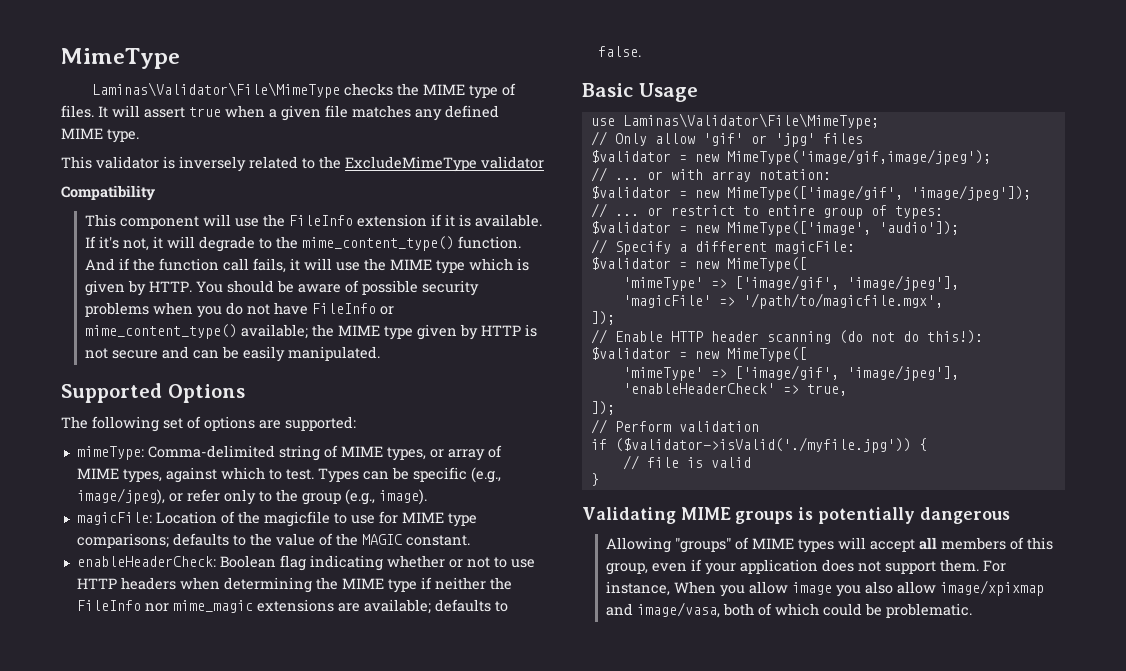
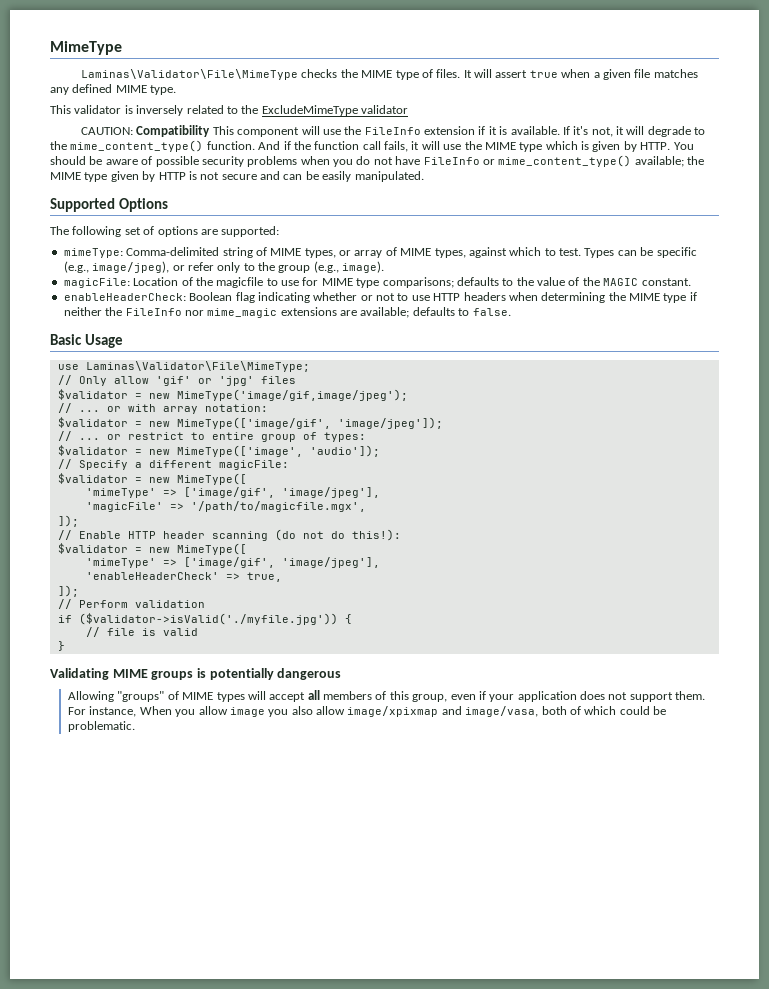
- Compatibility
- This component will use the FileInfo extension if it is available.
+ CAUTION: Compatibility This component will use the FileInfo extension if it is available.

